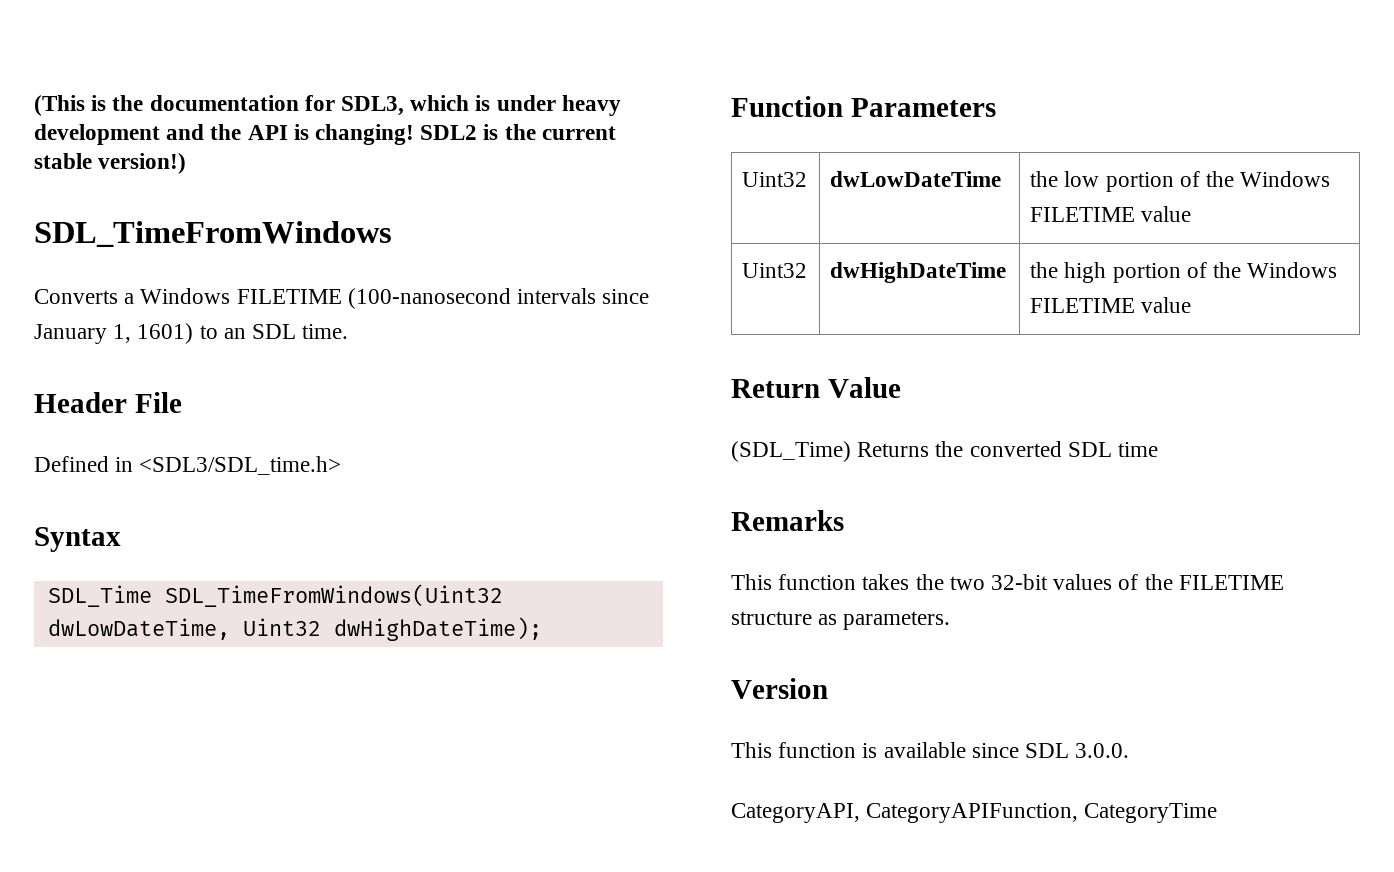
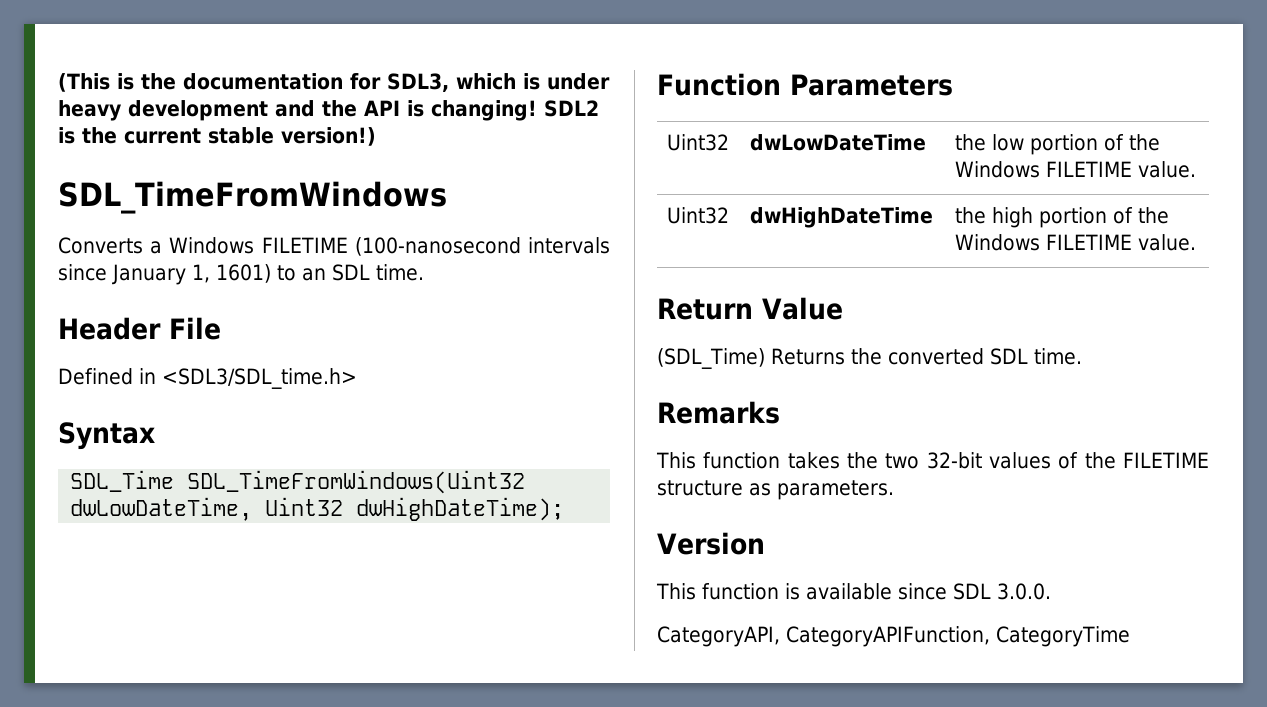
- Uint32 | dwLowDateTime | the low portion of the Windows FILETIME value
+ Uint32 | dwLowDateTime | the low portion of the Windows FILETIME value.
- Uint32 | dwHighDateTime | the high portion of the Windows FILETIME value
+ Uint32 | dwHighDateTime | the high portion of the Windows FILETIME value.
- (SDL_Time) Returns the converted SDL time
+ (SDL_Time) Returns the converted SDL time.

